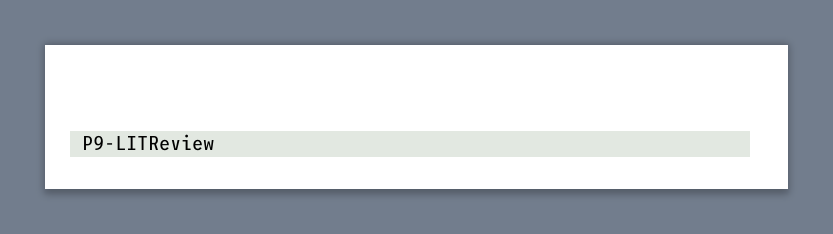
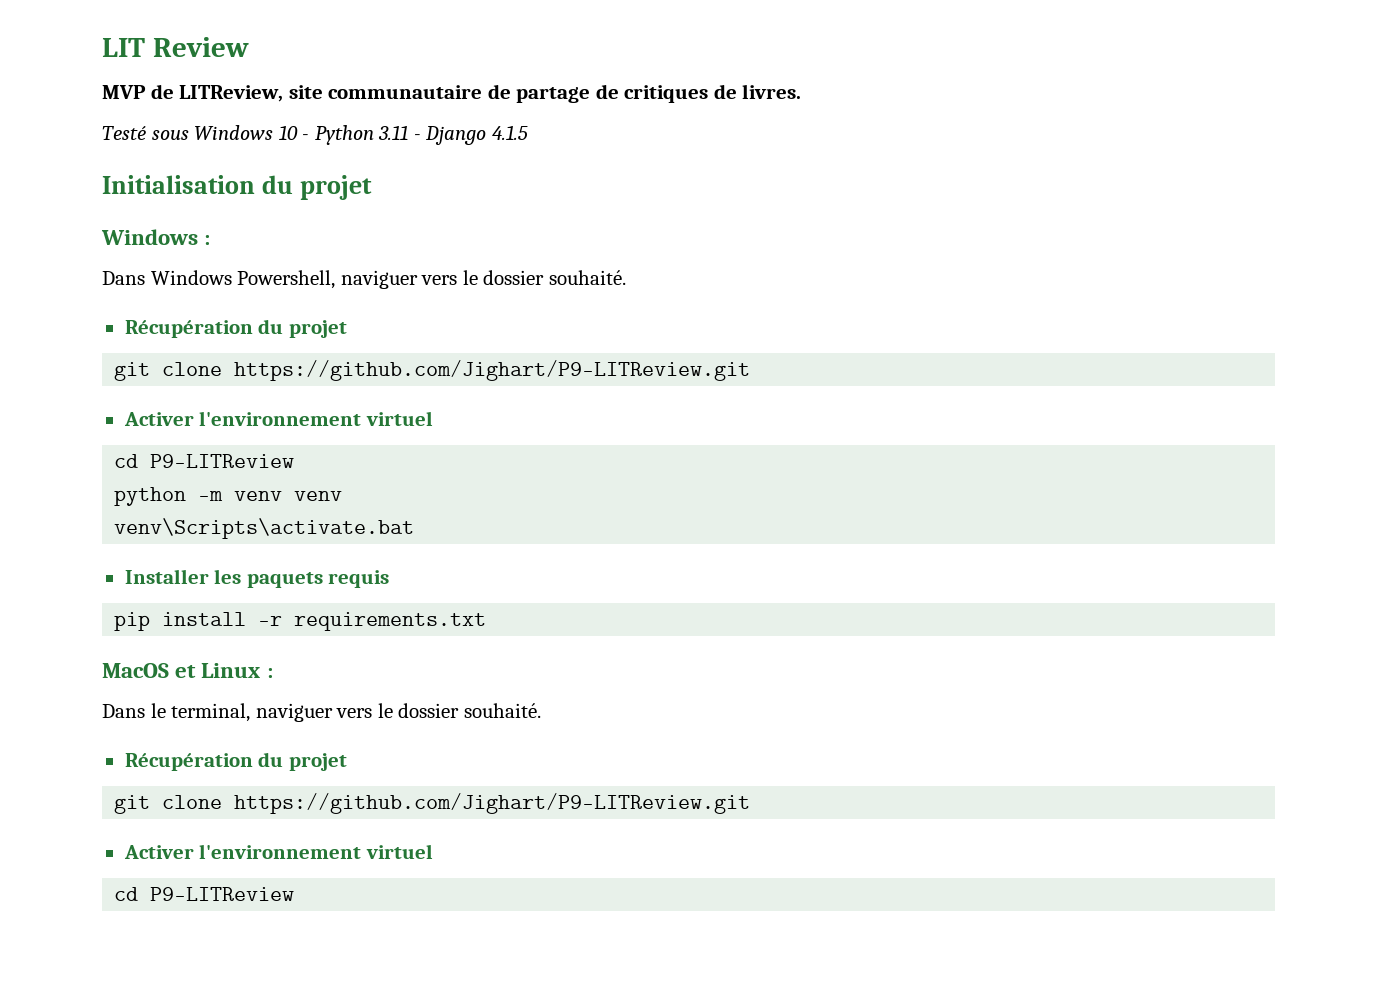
- P9-LITReview
+ LIT Review
+ MVP de LITReview, site communautaire de partage de critiques de livres.
+ Testé sous Windows 10 - Python 3.11 - Django 4.1.5
+ Initialisation du projet
+ Windows :
+ Dans Windows Powershell, naviguer vers le dossier souhaité.
+ Récupération du projet
+ git clone https://github.com/Jighart/P9-LITReview.git
+ Activer l'environnement virtuel
+ cd P9-LITReview
+ python -m venv venv
+ venv\Scripts\activate.bat
+ Installer les paquets requis
+ pip install -r requirements.txt
+ MacOS et Linux :
+ Dans le terminal, naviguer vers le dossier souhaité.
+ Récupération du projet
+ git clone https://github.com/Jighart/P9-LITReview.git
+ Activer l'environnement virtuel
+ cd P9-LITReview

